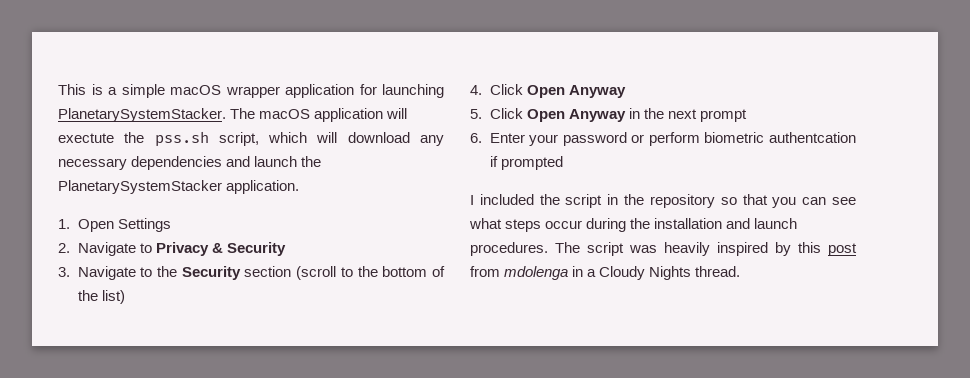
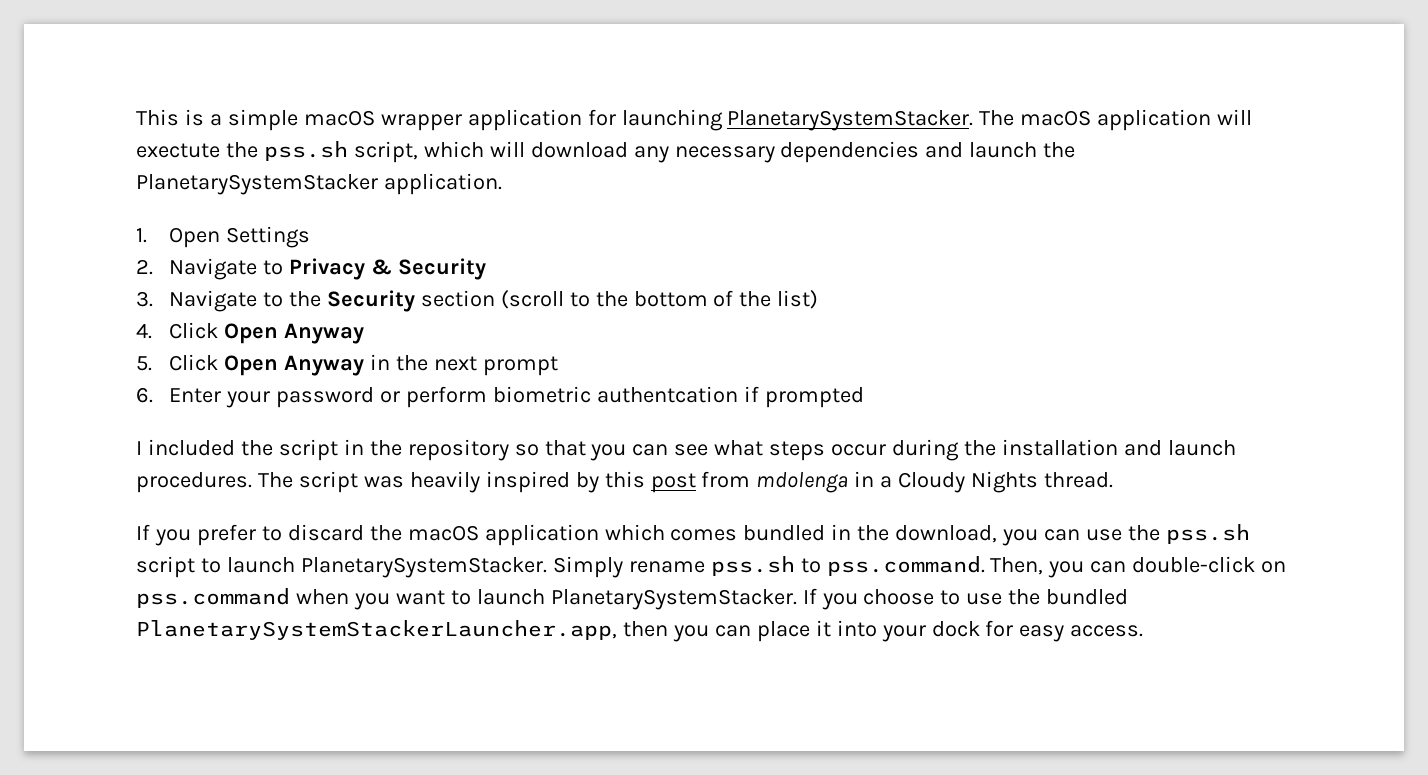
+ If you prefer to discard the macOS application which comes bundled in the download, you can use the pss.sh script to launch PlanetarySystemStacker. Simply rename pss.sh to pss.command. Then, you can double-click on pss.command when you want to launch PlanetarySystemStacker. If you choose to use the bundled PlanetarySystemStackerLauncher.app, then you can place it into your dock for easy access.

